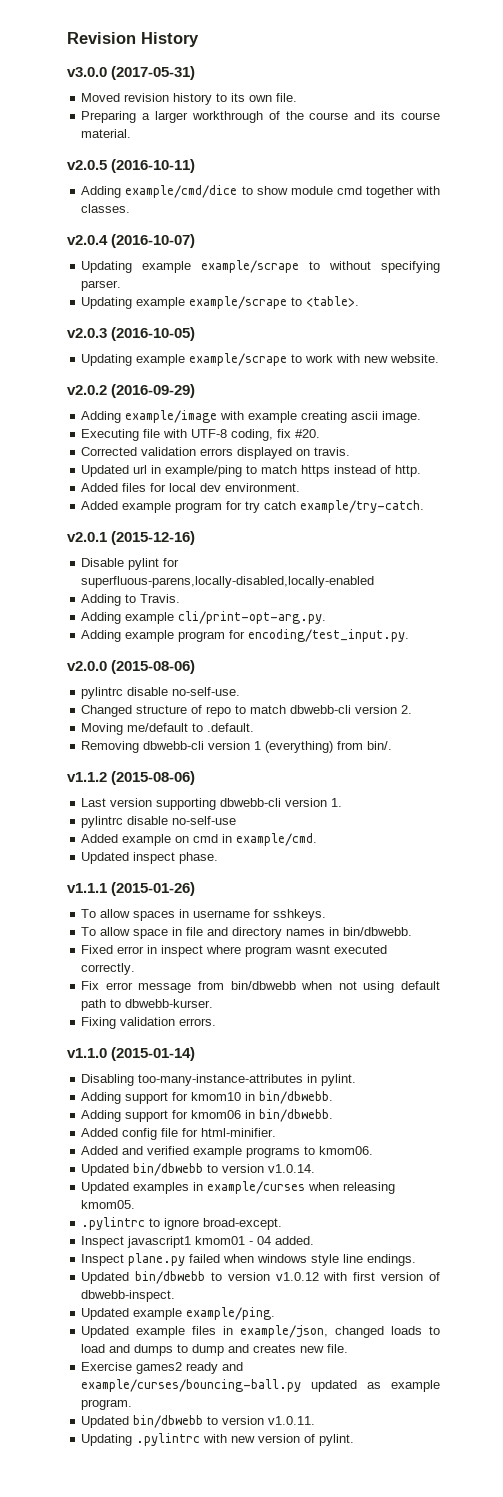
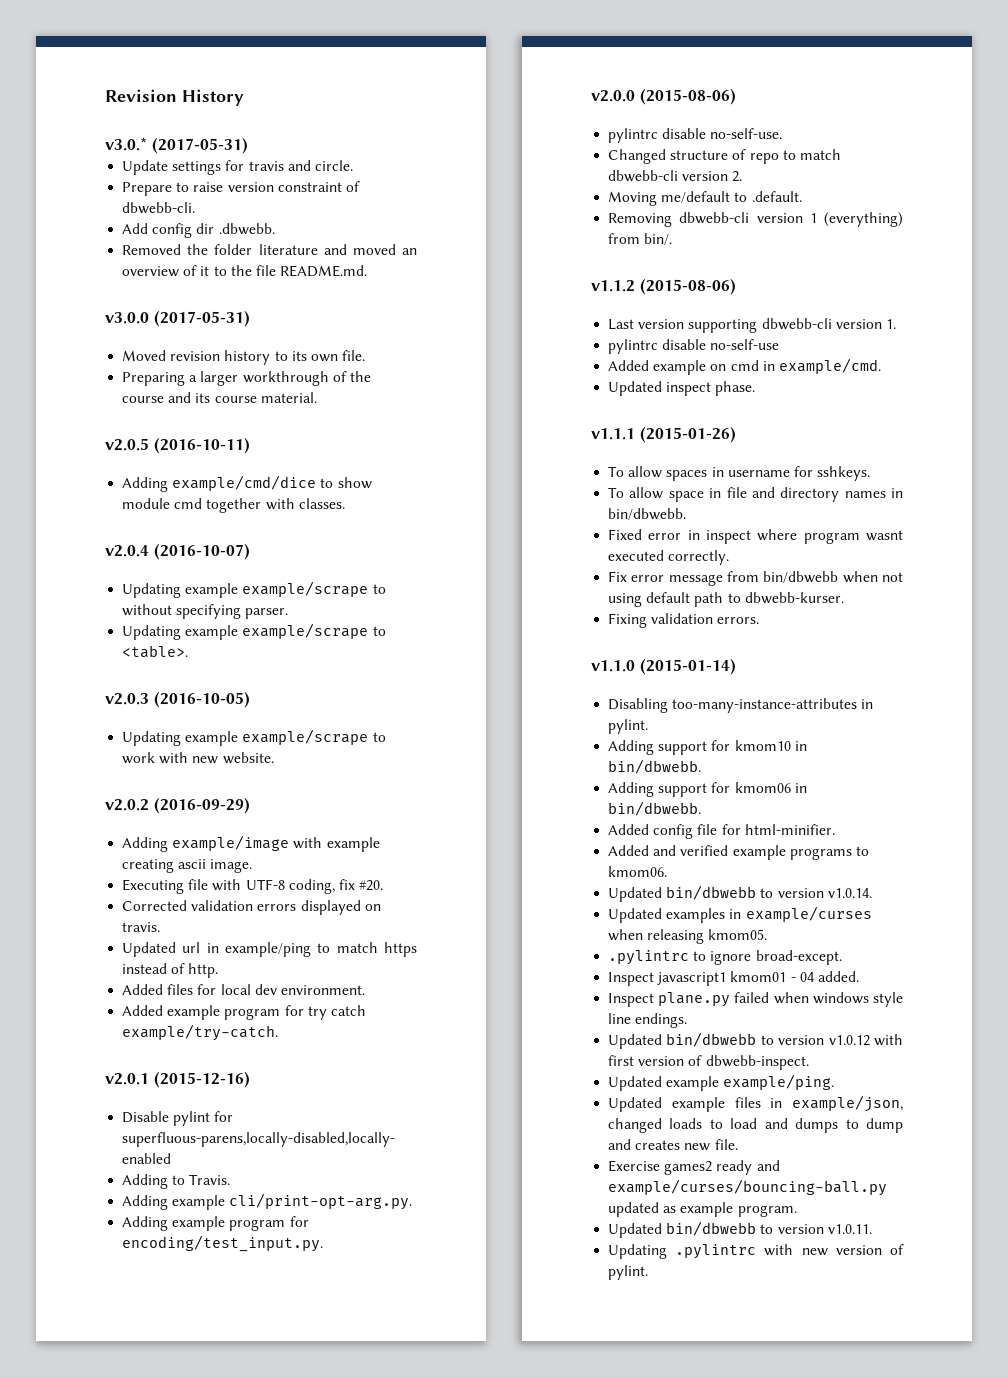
+ v3.0.* (2017-05-31)
+ Update settings for travis and circle.
+ Prepare to raise version constraint of dbwebb-cli.
+ Add config dir .dbwebb.
+ Removed the folder literature and moved an overview of it to the file README.md.

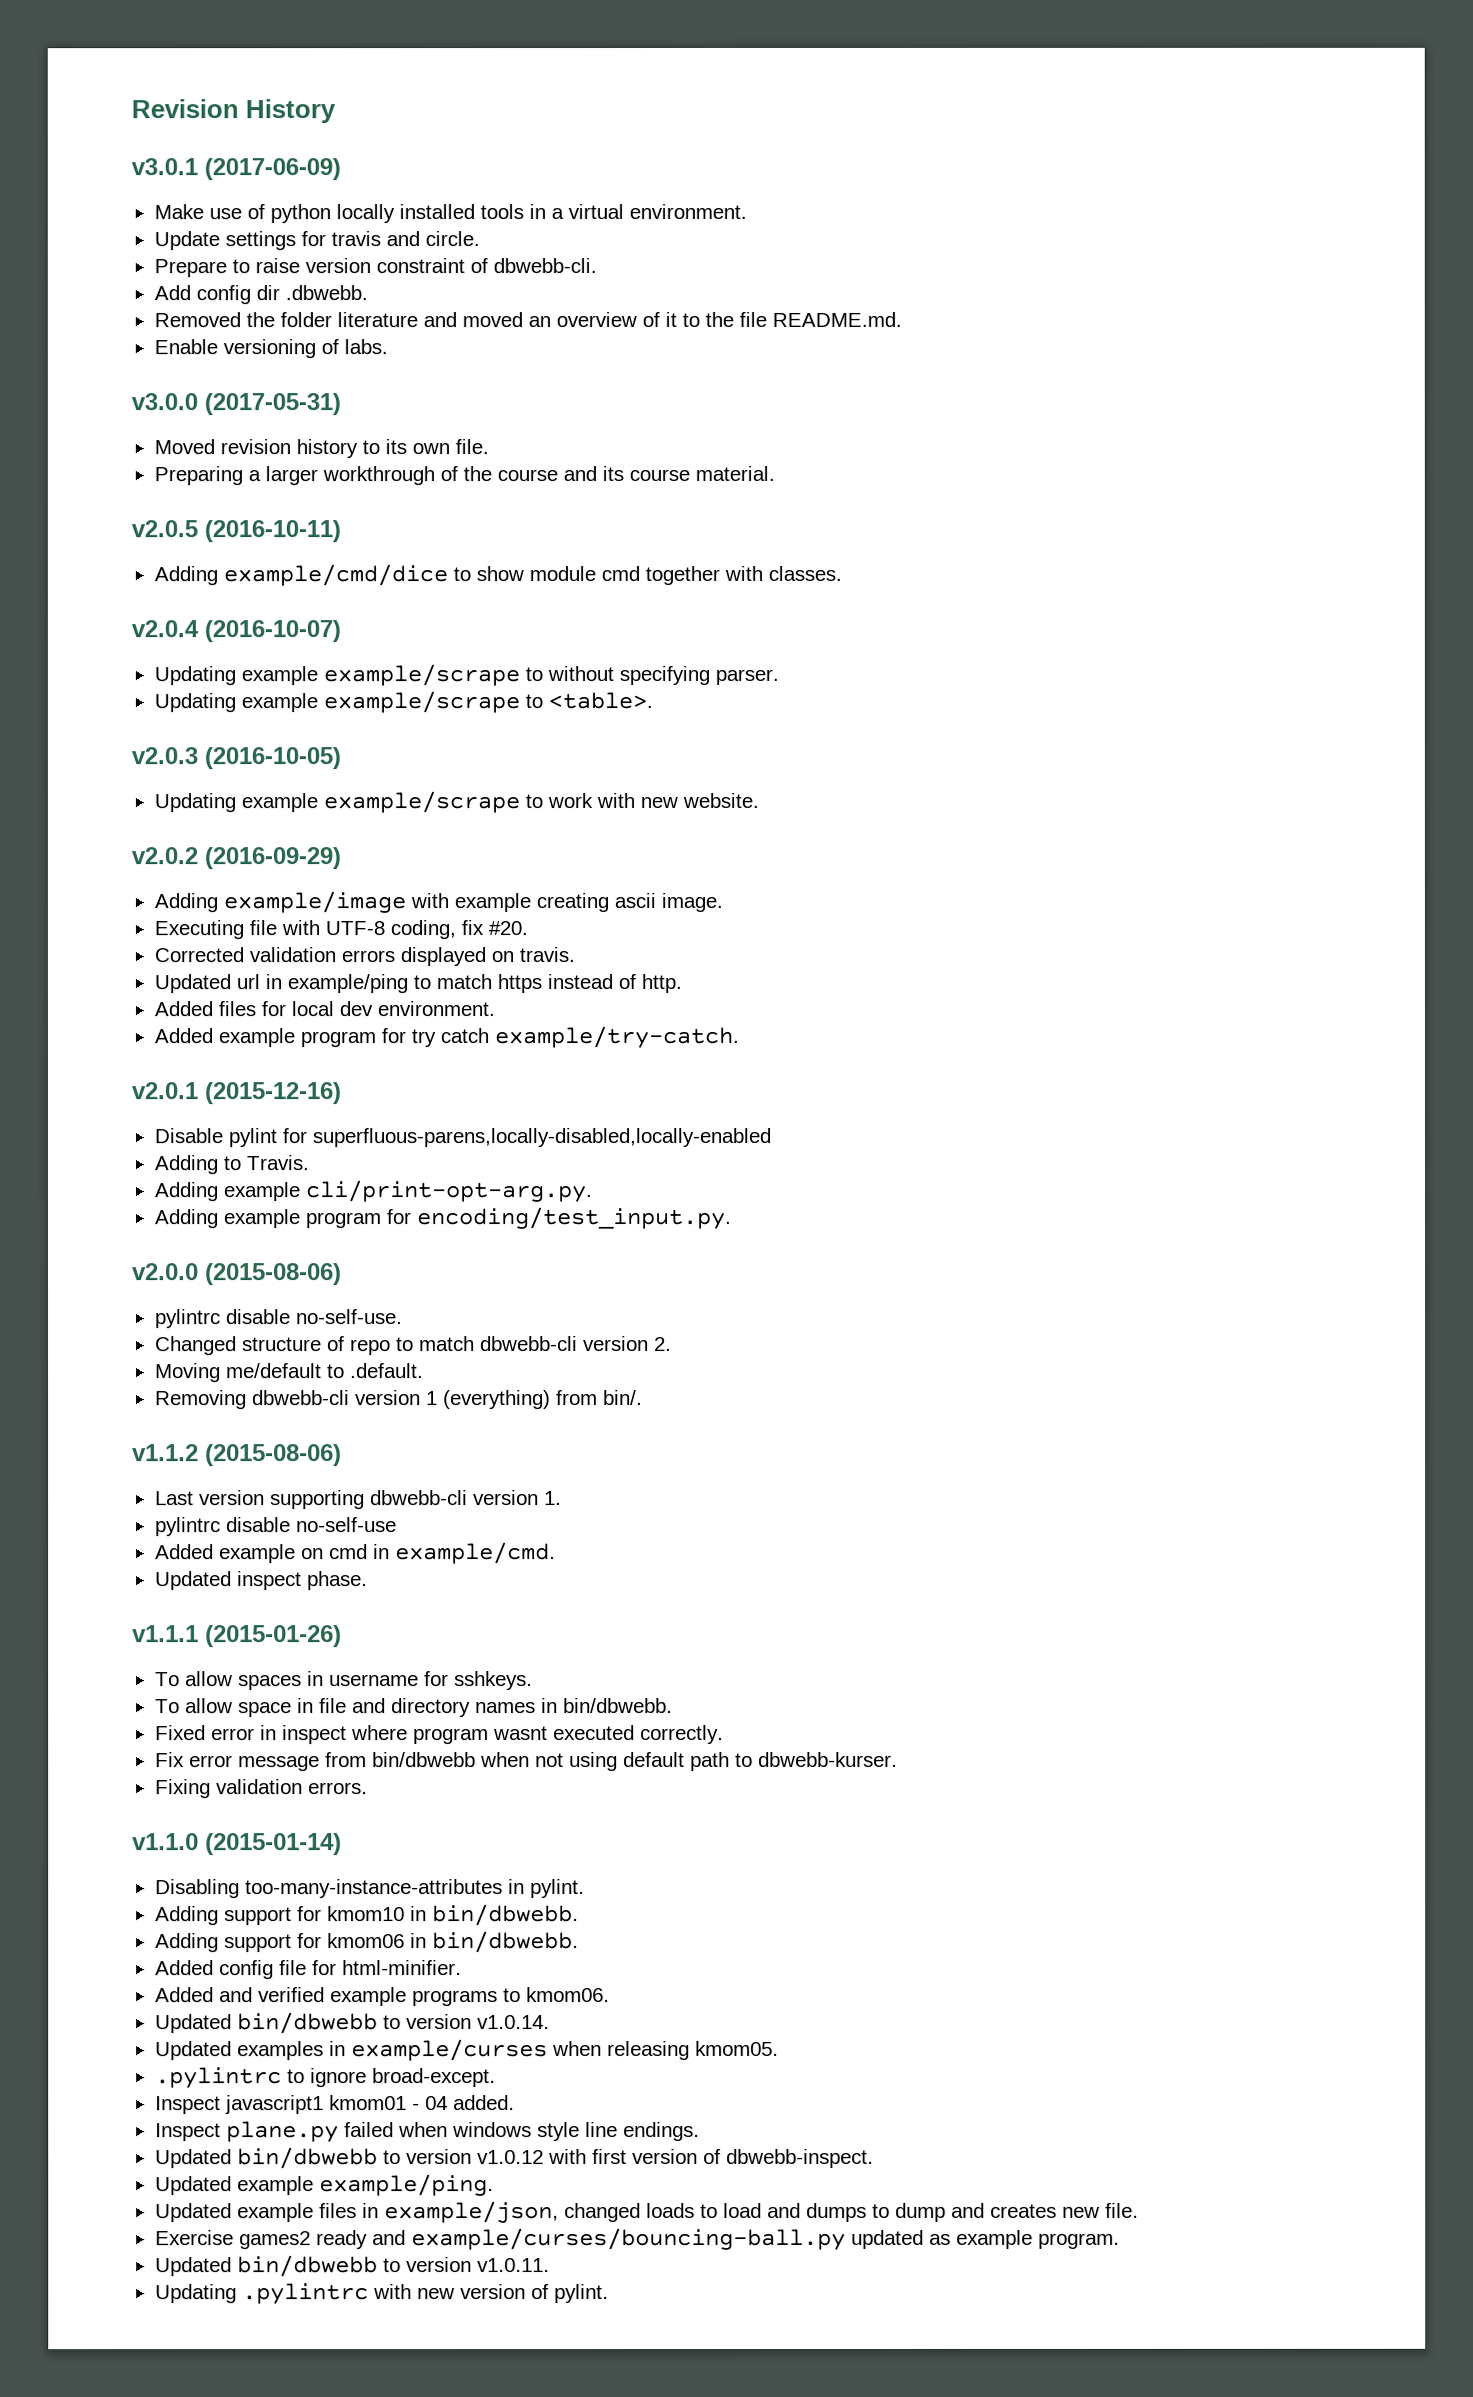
- v3.0.* (2017-05-31)
+ v3.0.1 (2017-06-09)
+ Make use of python locally installed tools in a virtual environment.
+ Enable versioning of labs.

